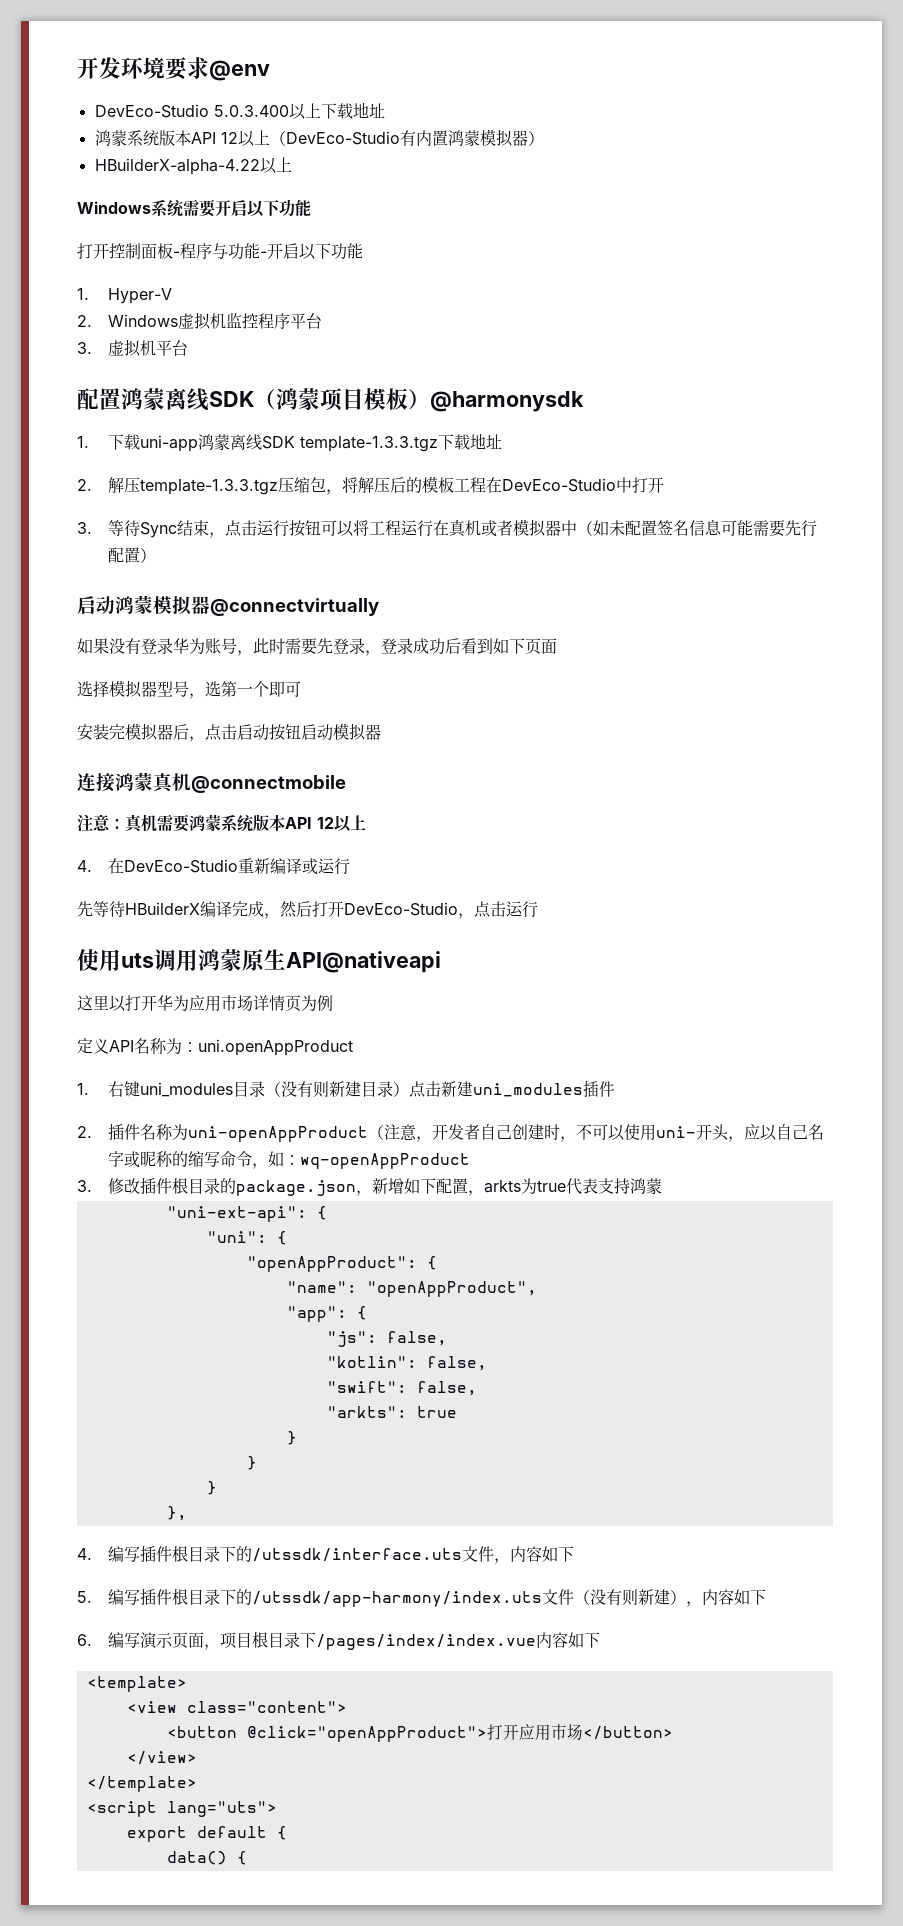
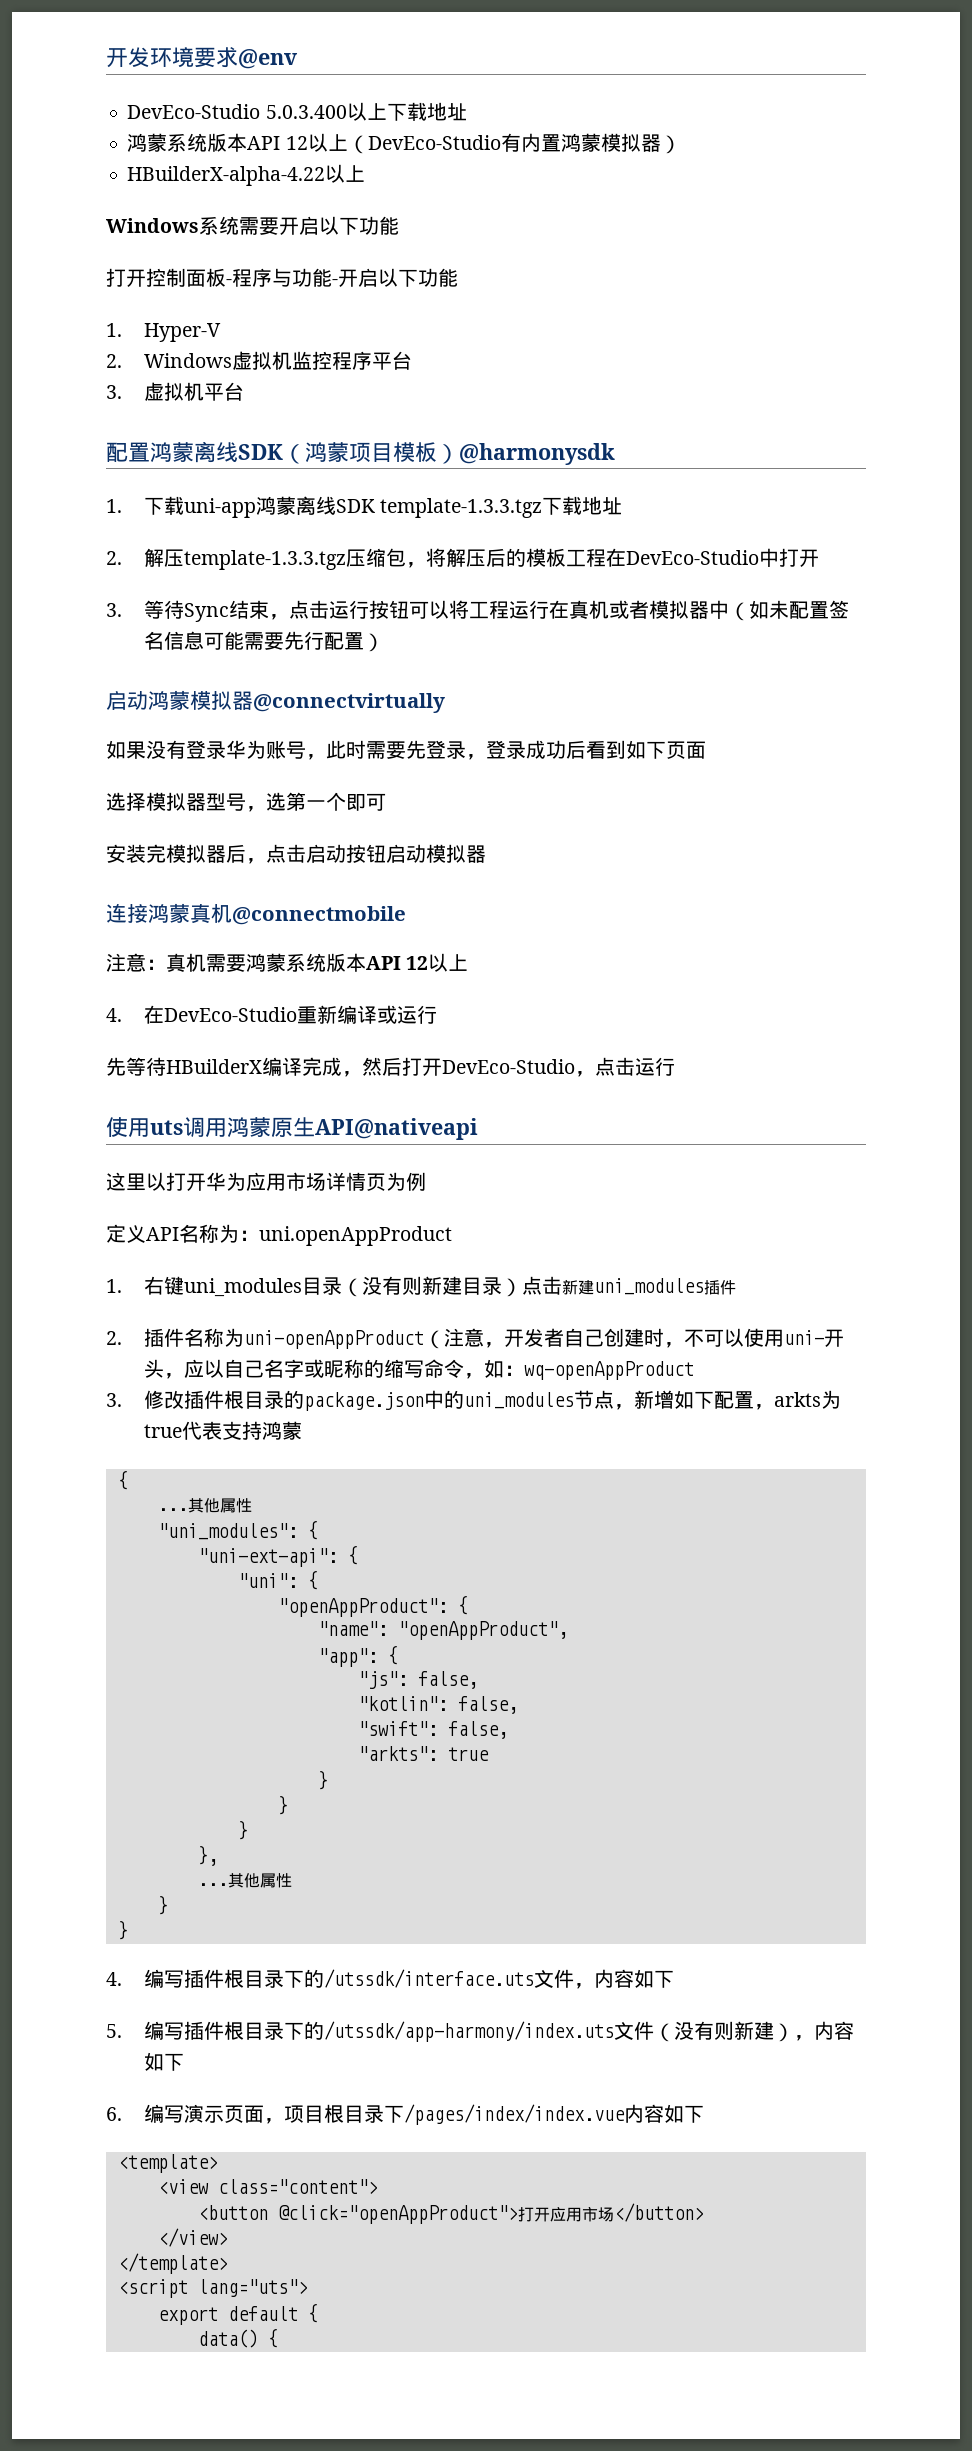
- 3.修改插件根目录的package.json，新增如下配置，arkts为true代表支持鸿蒙
+ 3.修改插件根目录的package.json中的uni_modules节点，新增如下配置，arkts为true代表支持鸿蒙
+ {
+ ...其他属性
+ "uni_modules": {
  },
+ ...其他属性
+ }
+ }

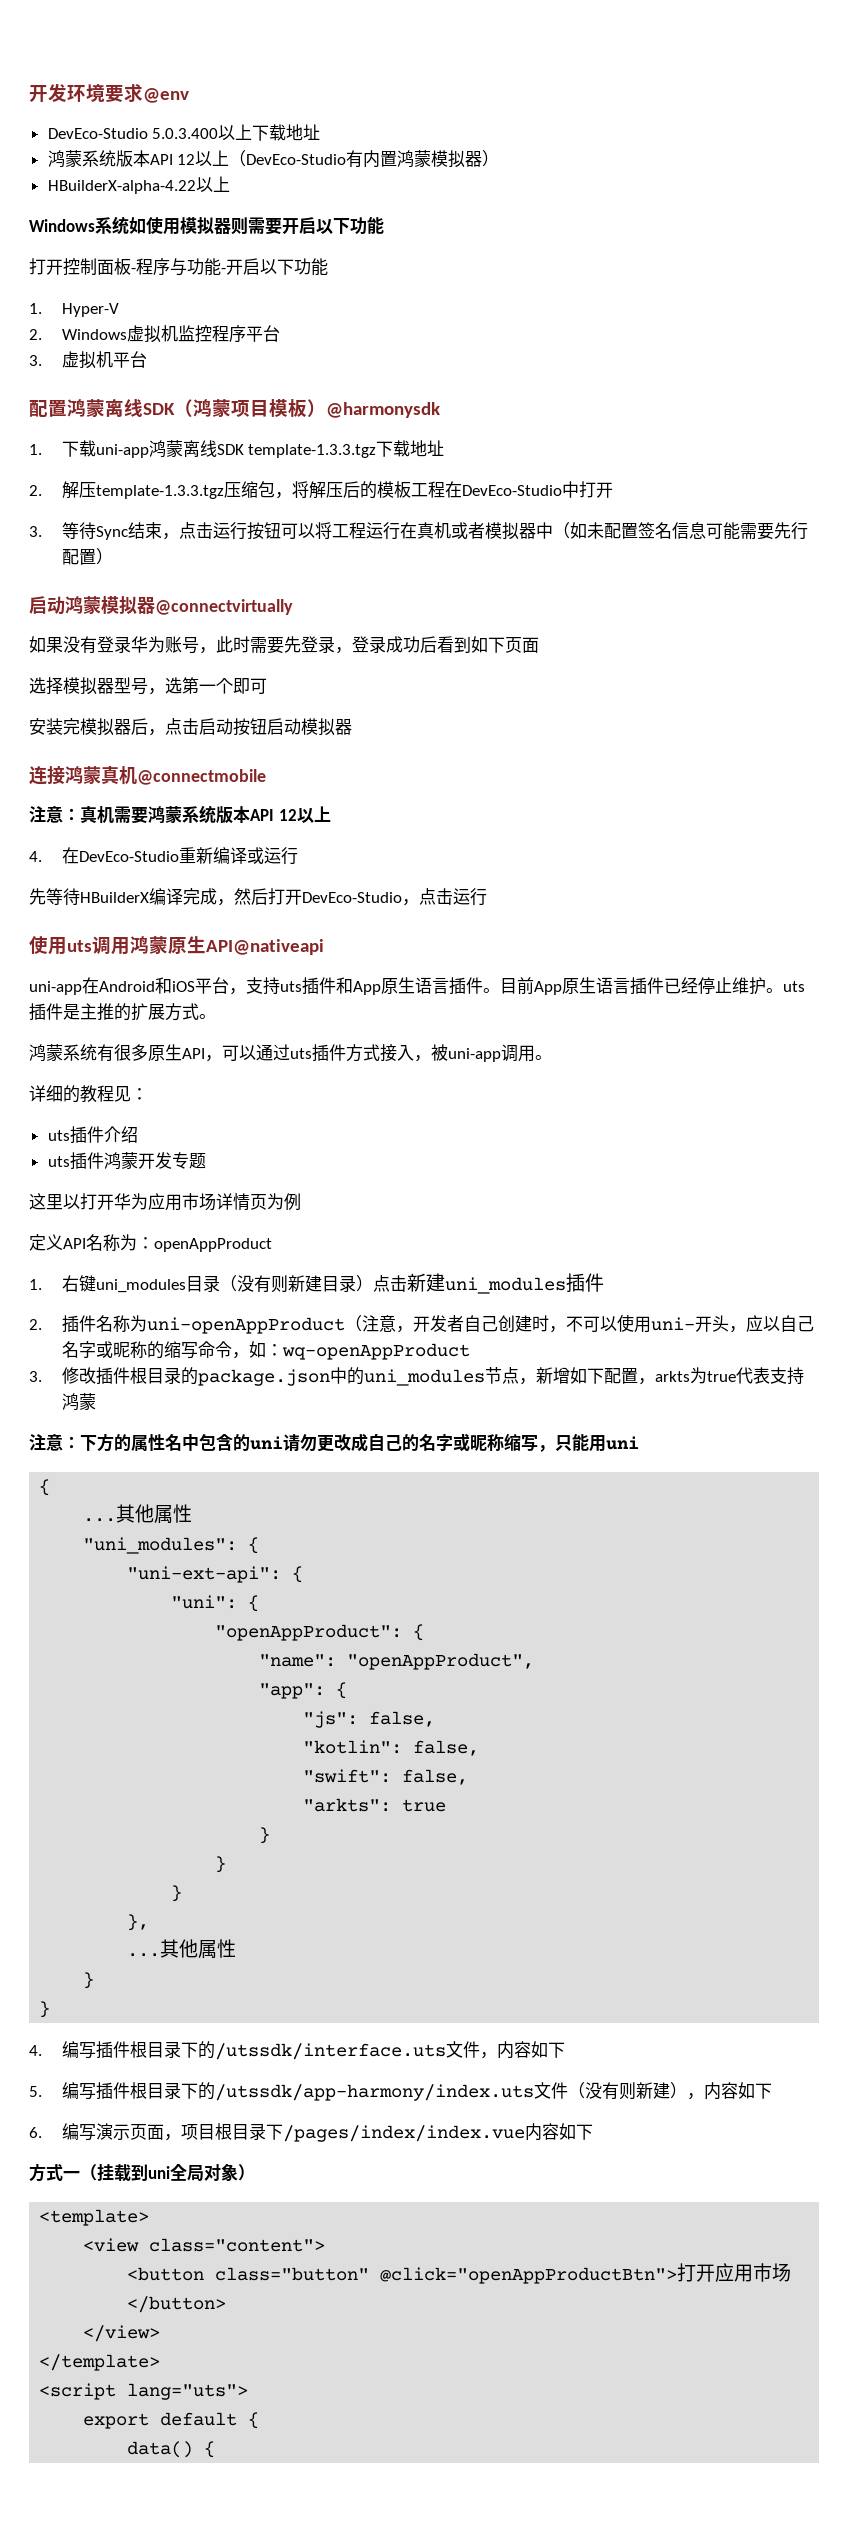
- Windows系统需要开启以下功能
+ Windows系统如使用模拟器则需要开启以下功能
+ uni-app在Android和iOS平台，支持uts插件和App原生语言插件。目前App原生语言插件已经停止维护。uts插件是主推的扩展方式。
+ 鸿蒙系统有很多原生API，可以通过uts插件方式接入，被uni-app调用。
+ 详细的教程见：
+ uts插件介绍
+ uts插件鸿蒙开发专题
- 定义API名称为：uni.openAppProduct
+ 定义API名称为：openAppProduct
+ 注意：下方的属性名中包含的uni请勿更改成自己的名字或昵称缩写，只能用uni
+ 方式一（挂载到uni全局对象）
- <button @click="openAppProduct">打开应用市场</button>
+ <button class="button" @click="openAppProductBtn">打开应用市场</button>

